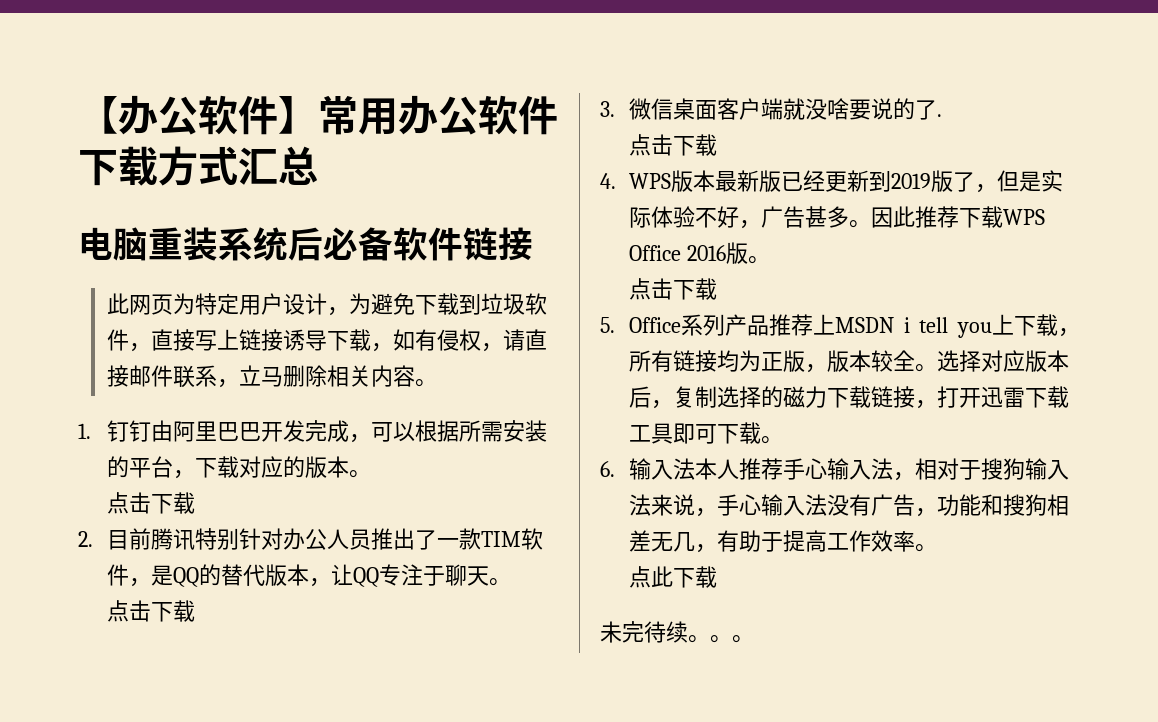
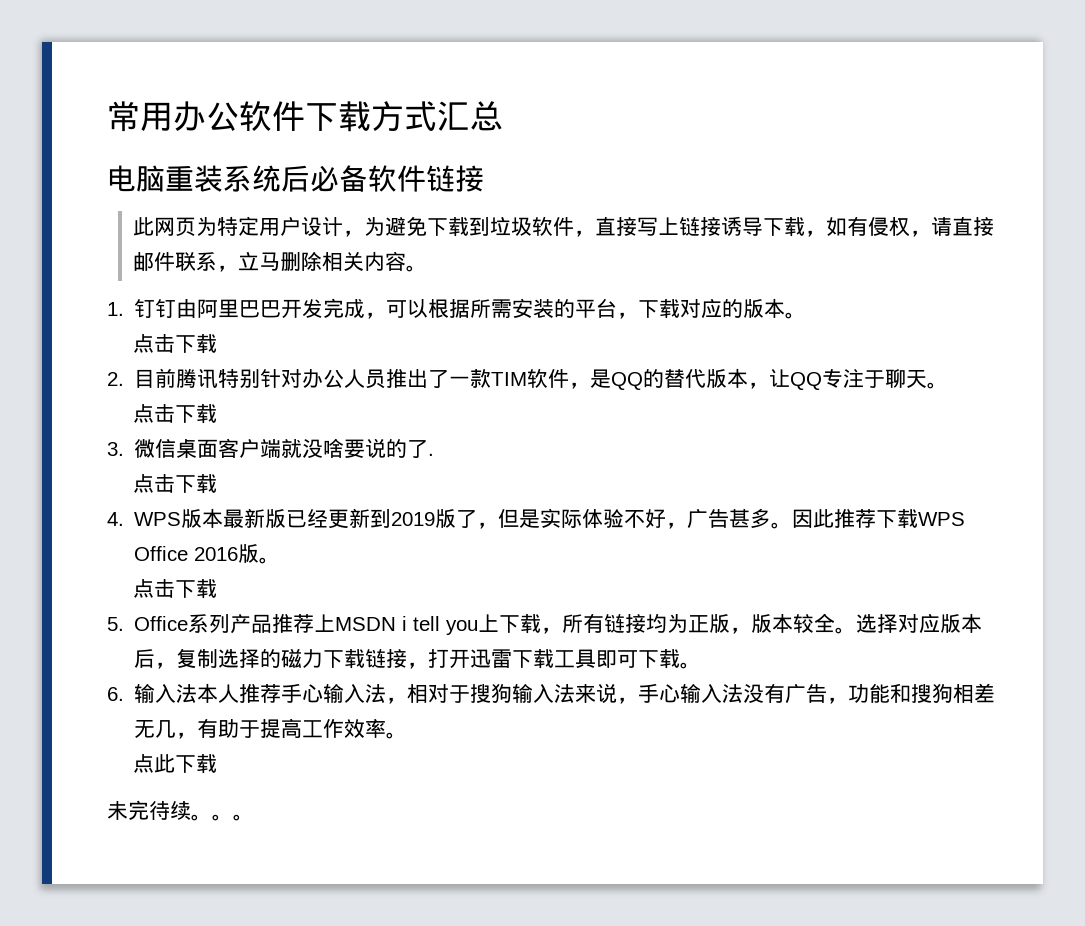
- 【办公软件】常用办公软件下载方式汇总
+ 常用办公软件下载方式汇总

